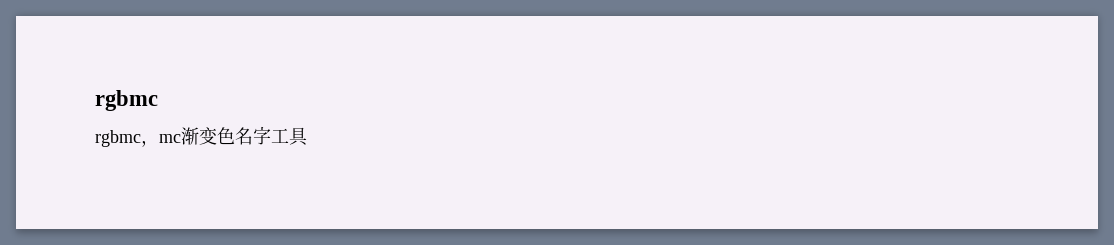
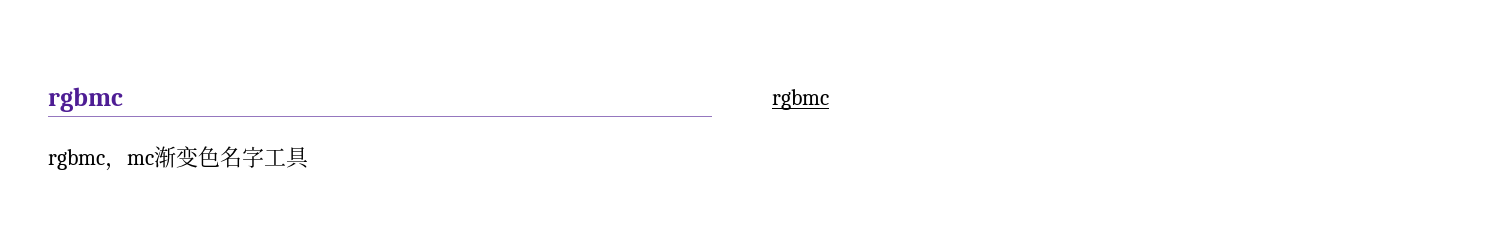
  rgbmc，mc渐变色名字工具
+ rgbmc

